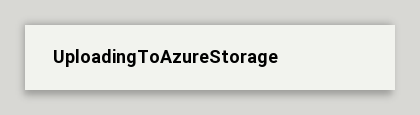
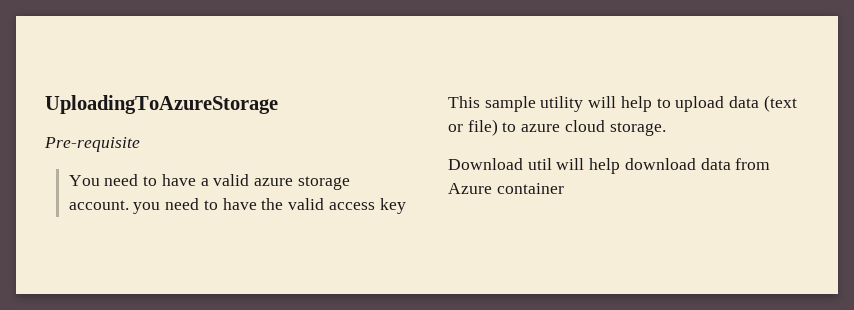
+ Pre-requisite
+ You need to have a valid azure storage account. you need to have the valid access key
+ This sample utility will help to upload data (text or file) to azure cloud storage.
+ Download util will help download data from Azure container

